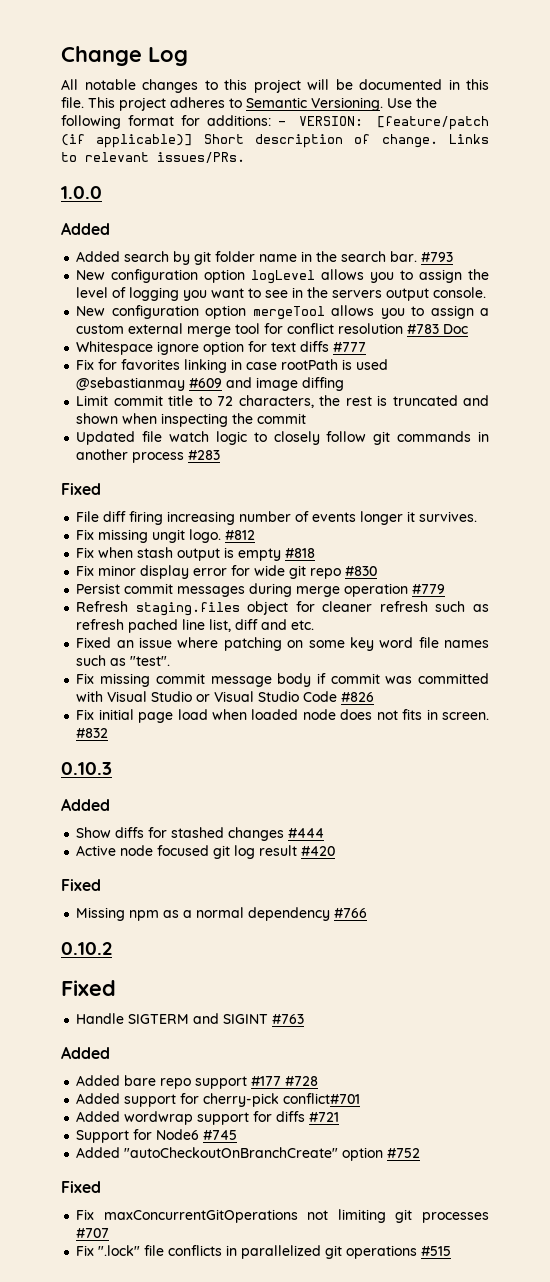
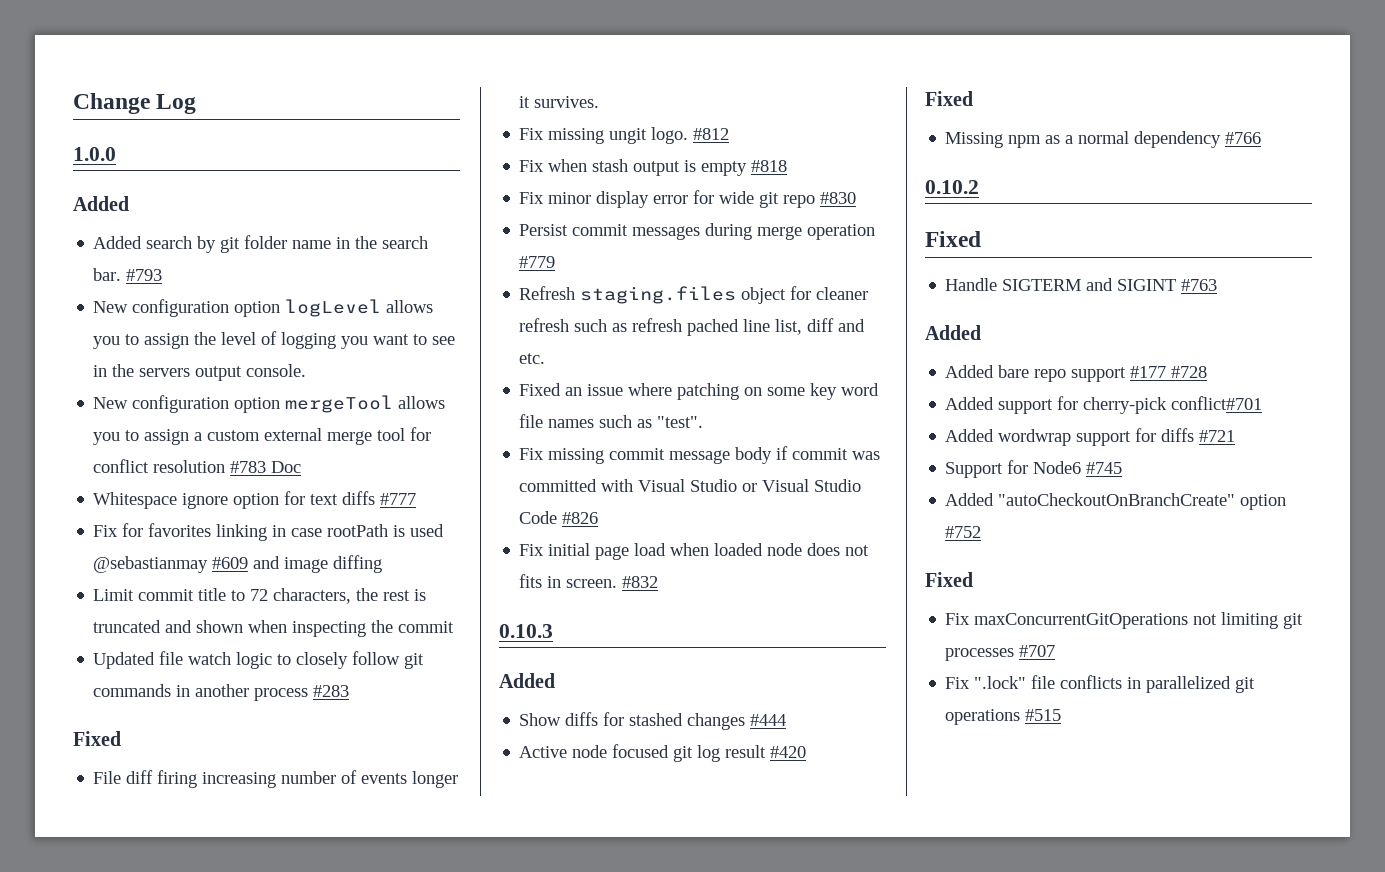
- All notable changes to this project will be documented in this file. This project adheres to Semantic Versioning. Use the following format for additions: - VERSION: [feature/patch (if applicable)] Short description of change. Links to relevant issues/PRs.

